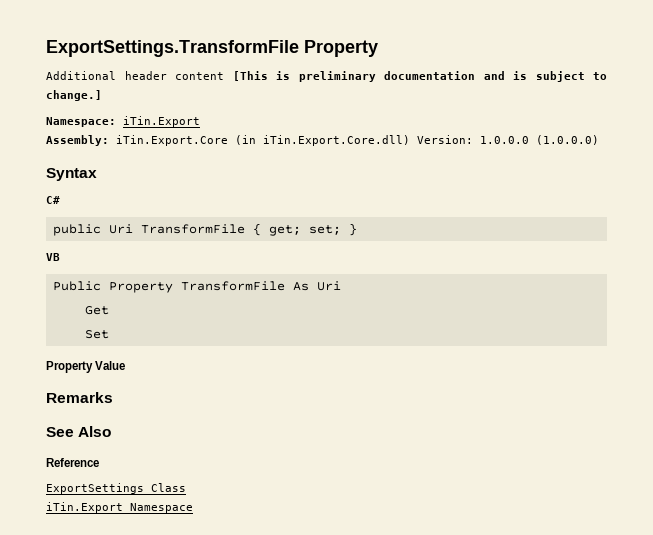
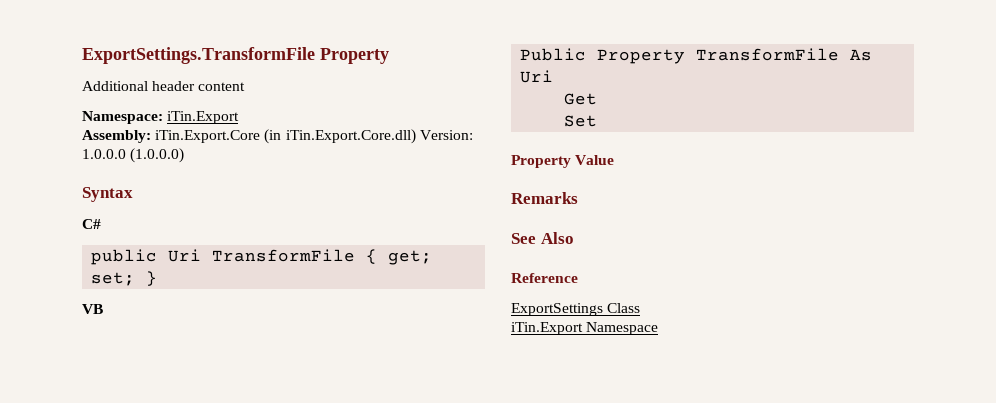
- Additional header content [This is preliminary documentation and is subject to change.]
+ Additional header content

